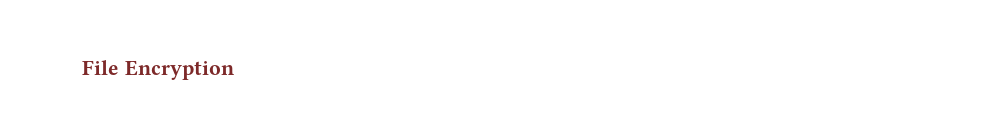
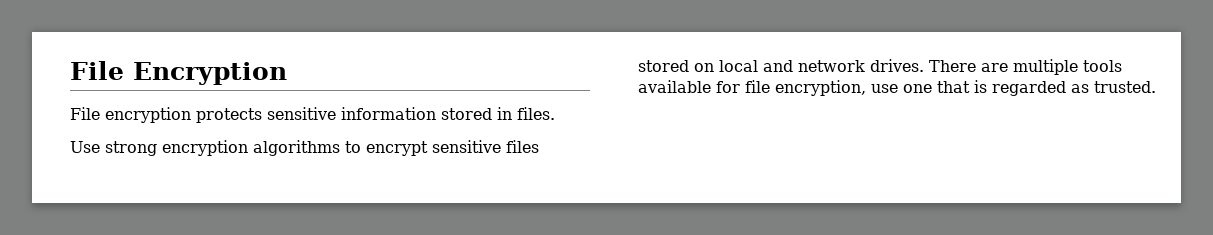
+ File encryption protects sensitive information stored in files.
+ Use strong encryption algorithms to encrypt sensitive files stored on local and network drives. There are multiple tools available for file encryption, use one that is regarded as trusted.

